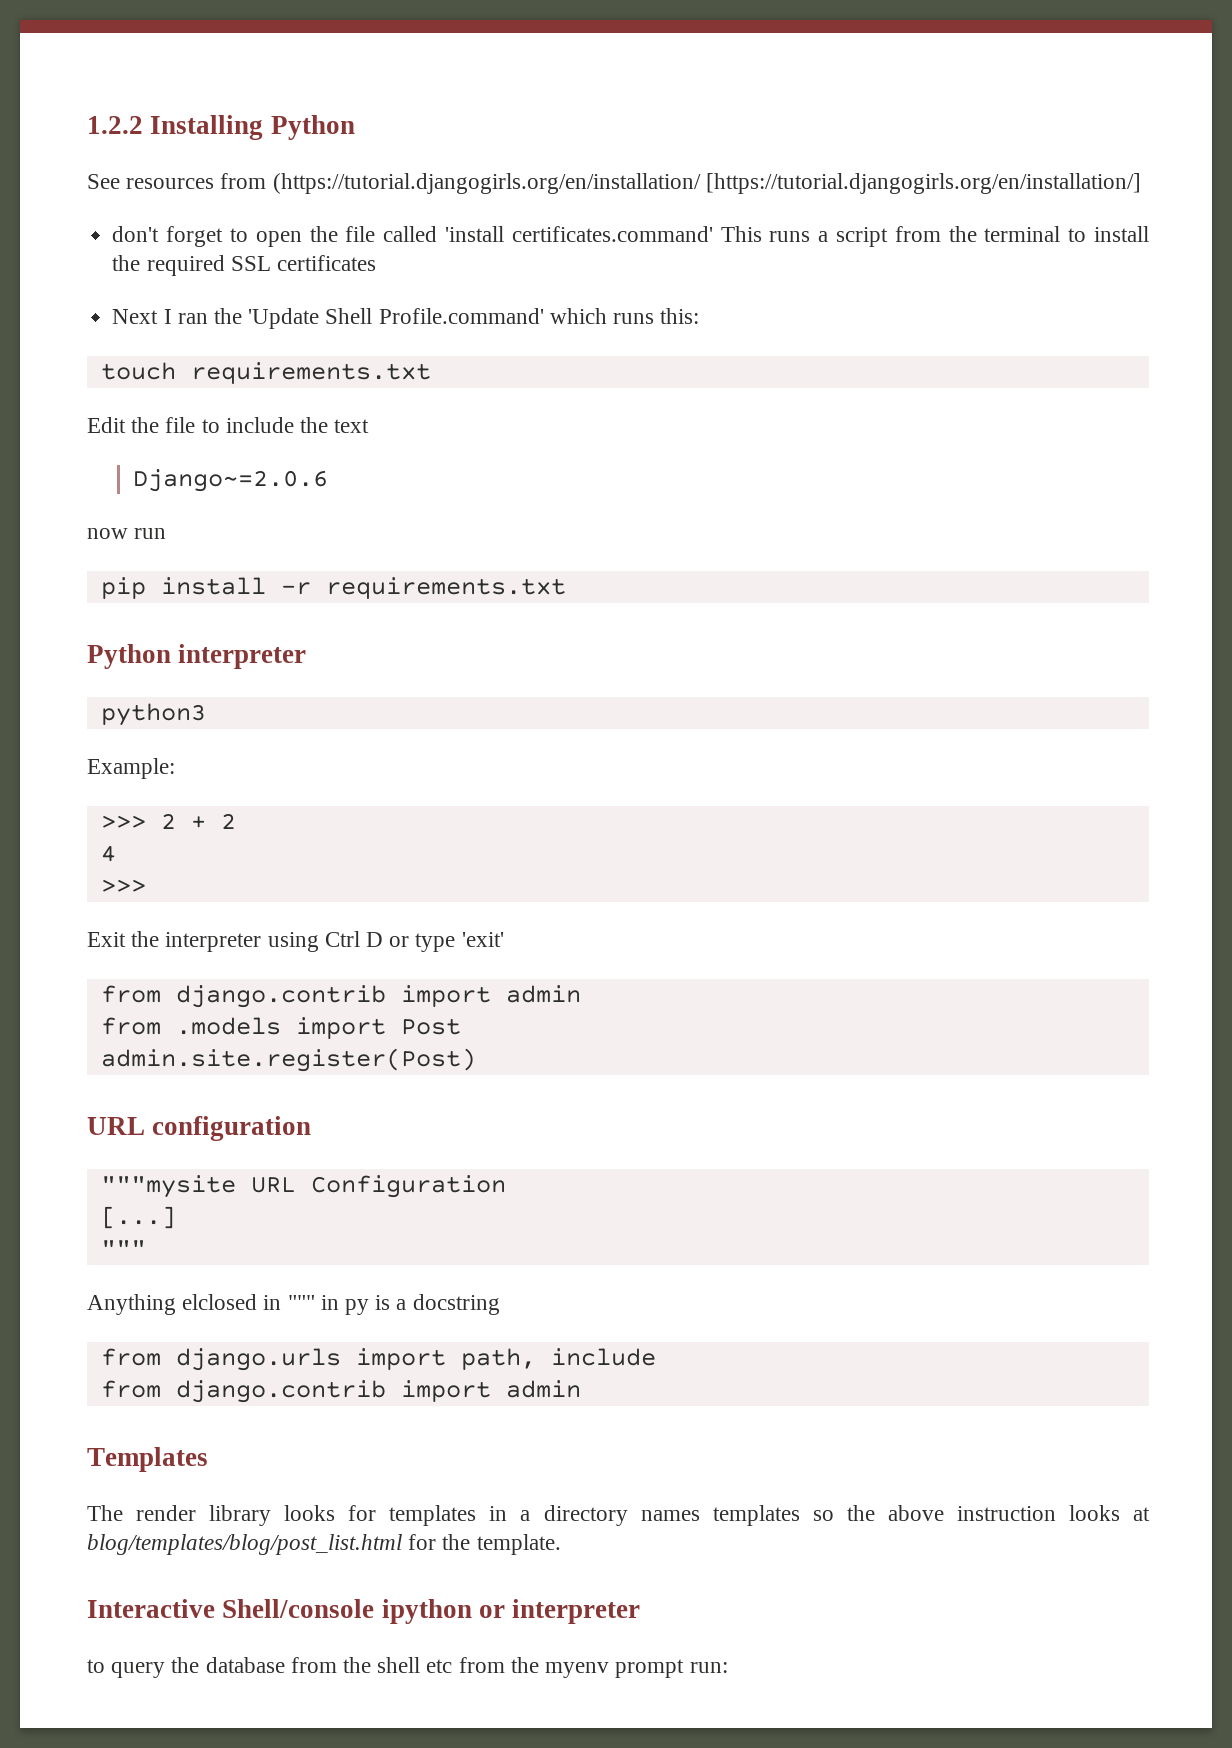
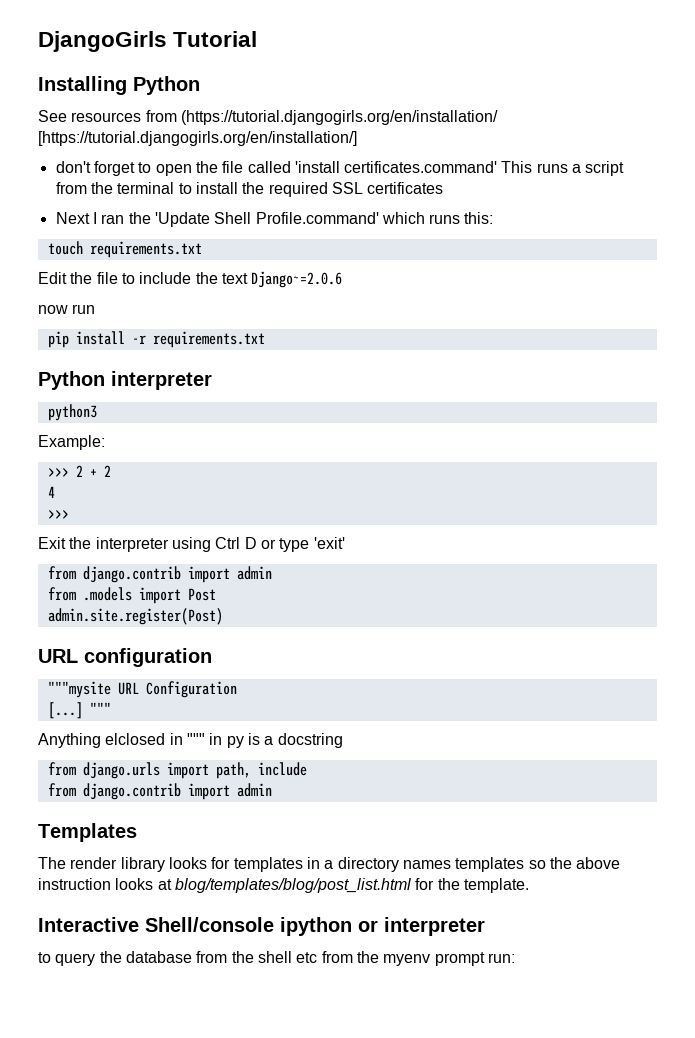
- 1.2.2 Installing Python
+ DjangoGirls Tutorial
+ Installing Python
- Edit the file to include the text
- Django~=2.0.6
+ Edit the file to include the text Django~=2.0.6
- [...]
- """
+ [...] """

